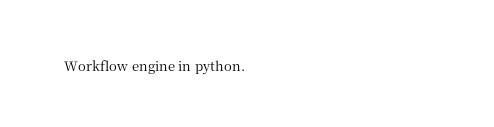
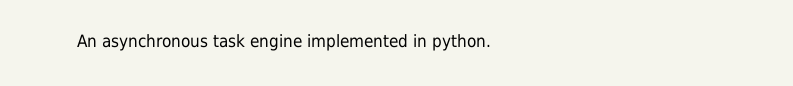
- Workflow engine in python.
+ An asynchronous task engine implemented in python.

